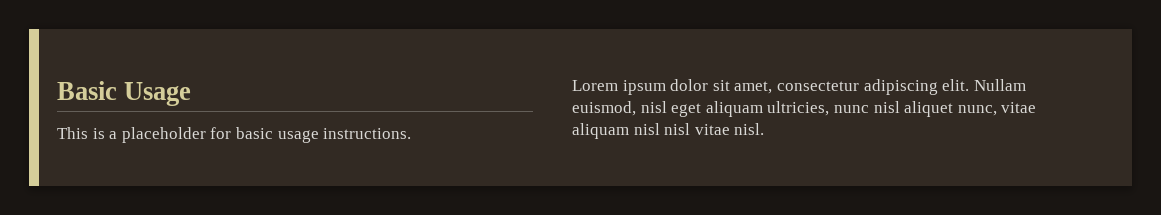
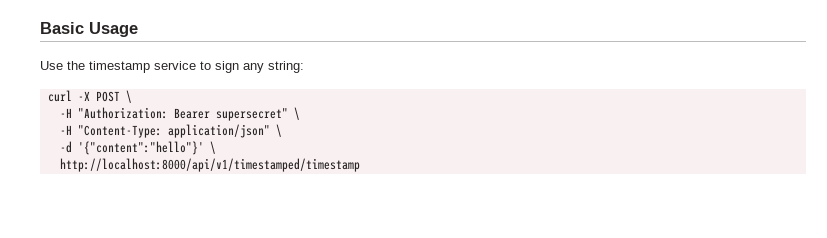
- This is a placeholder for basic usage instructions.
- Lorem ipsum dolor sit amet, consectetur adipiscing elit. Nullam euismod, nisl eget aliquam ultricies, nunc nisl aliquet nunc, vitae aliquam nisl nisl vitae nisl.
+ Use the timestamp service to sign any string:
+ curl -X POST \
+ -H "Authorization: Bearer supersecret" \
+ -H "Content-Type: application/json" \
+ -d '{"content":"hello"}' \
+ http://localhost:8000/api/v1/timestamped/timestamp

